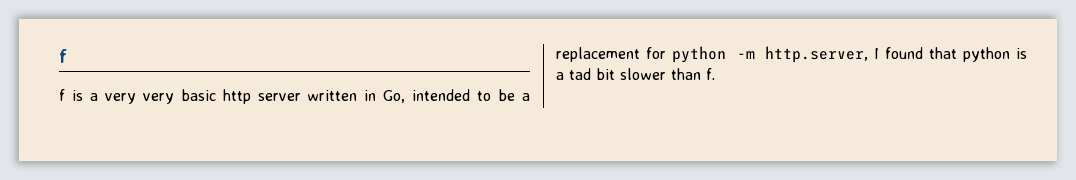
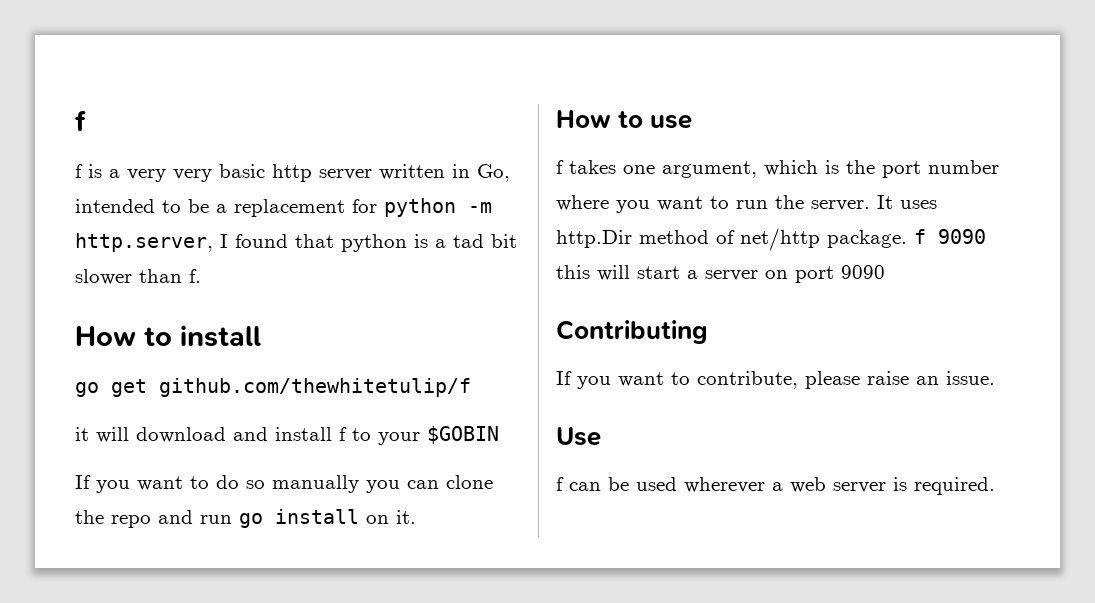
+ How to install
+ go get github.com/thewhitetulip/f
+ it will download and install f to your $GOBIN
+ If you want to do so manually you can clone the repo and run go install on it.
+ How to use
+ f takes one argument, which is the port number where you want to run the server. It uses http.Dir method of net/http package. f 9090 this will start a server on port 9090
+ Contributing
+ If you want to contribute, please raise an issue.
+ Use
+ f can be used wherever a web server is required.

